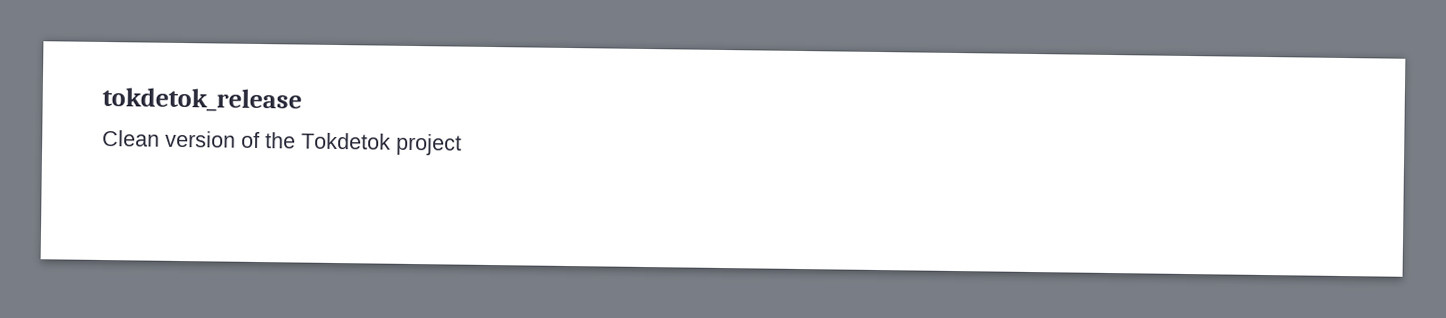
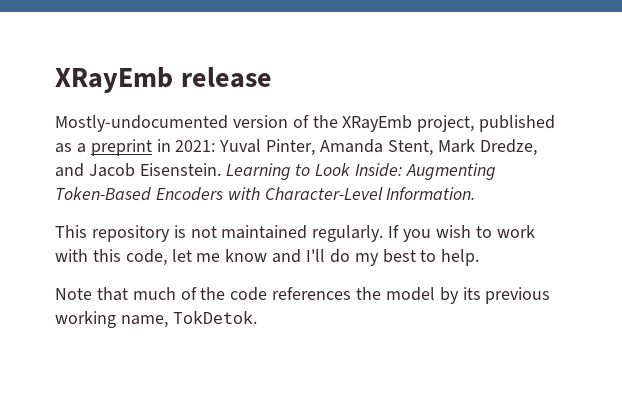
- tokdetok_release
- Clean version of the Tokdetok project
+ XRayEmb release
+ Mostly-undocumented version of the XRayEmb project, published as a preprint in 2021: Yuval Pinter, Amanda Stent, Mark Dredze, and Jacob Eisenstein. Learning to Look Inside: Augmenting Token-Based Encoders with Character-Level Information.
+ This repository is not maintained regularly. If you wish to work with this code, let me know and I'll do my best to help.
+ Note that much of the code references the model by its previous working name, TokDetok.

